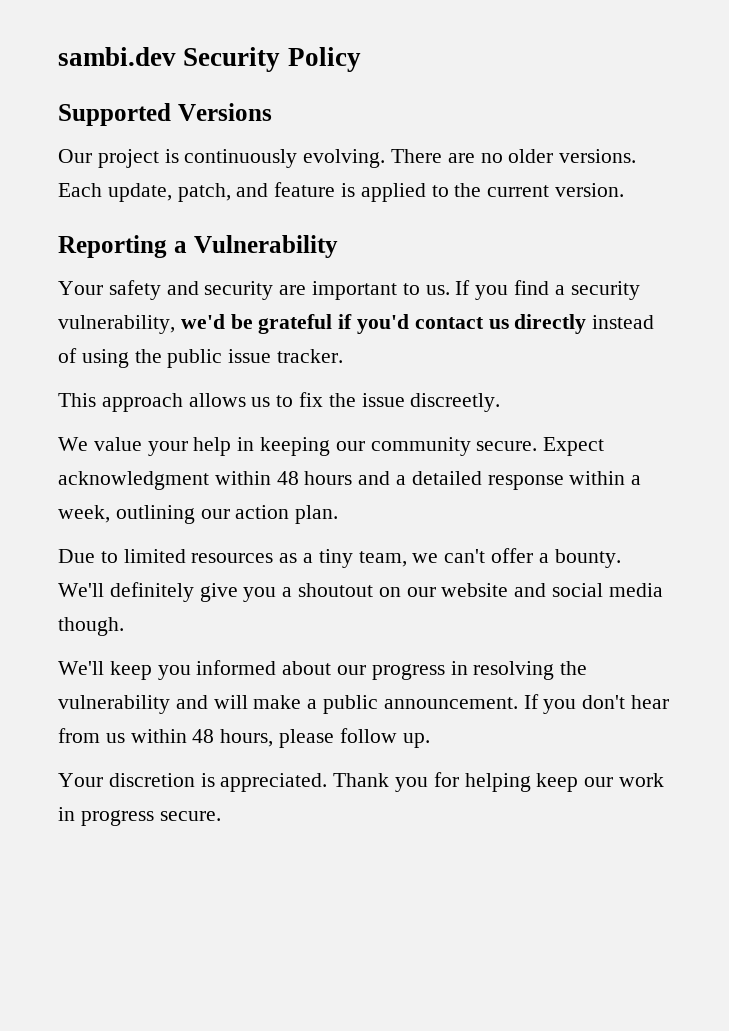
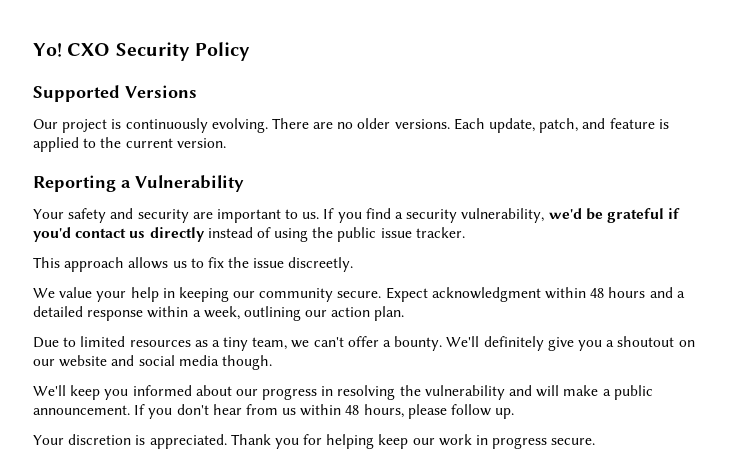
- sambi.dev Security Policy
+ Yo! CXO Security Policy

